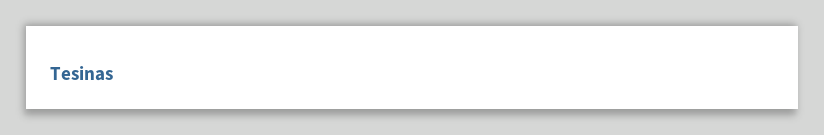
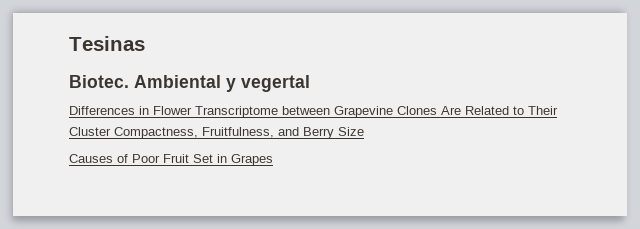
+ Biotec. Ambiental y vegertal
+ Differences in Flower Transcriptome between Grapevine Clones Are Related to Their Cluster Compactness, Fruitfulness, and Berry Size
+ Causes of Poor Fruit Set in Grapes

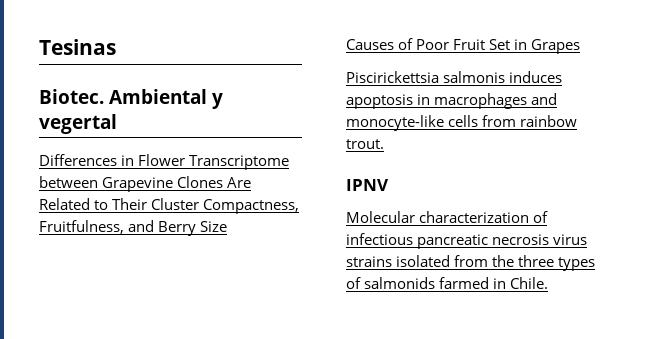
+ Piscirickettsia salmonis induces apoptosis in macrophages and monocyte-like cells from rainbow trout.
+ IPNV
+ Molecular characterization of infectious pancreatic necrosis virus strains isolated from the three types of salmonids farmed in Chile.

